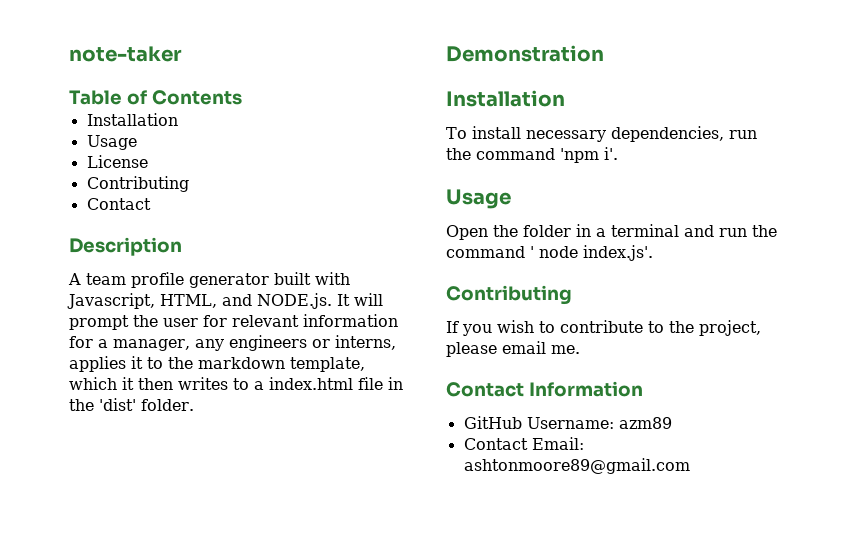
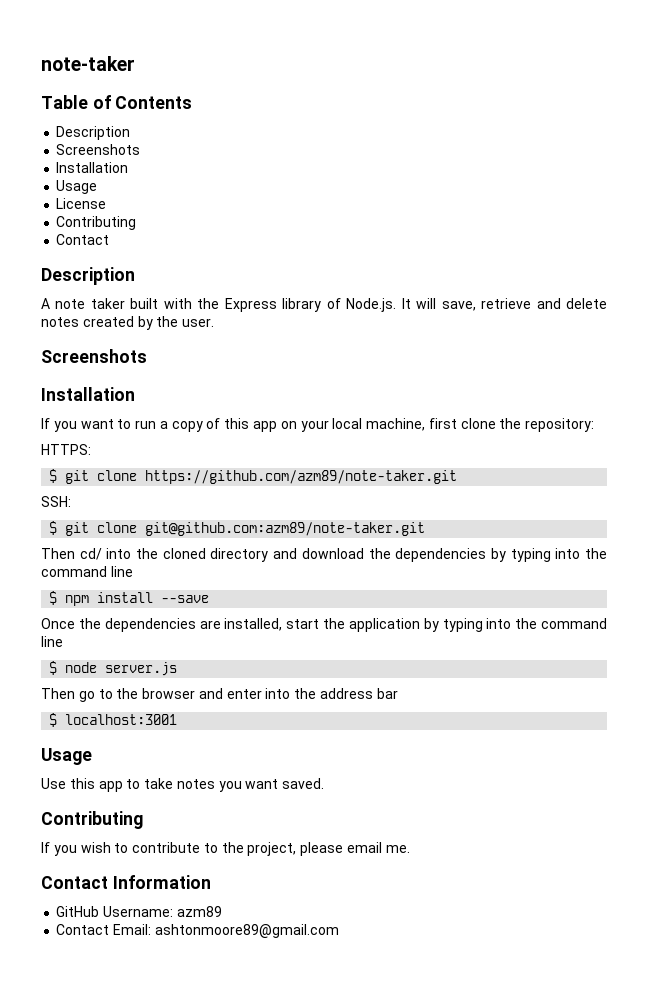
  Table of Contents
+ Description
+ Screenshots
- A team profile generator built with Javascript, HTML, and NODE.js. It will prompt the user for relevant information for a manager, any engineers or interns, applies it to the markdown template, which it then writes to a index.html file in the 'dist' folder.
- Demonstration
+ A note taker built with the Express library of Node.js. It will save, retrieve and delete notes created by the user.
+ Screenshots
  Installation
- To install necessary dependencies, run the command 'npm i'.
+ If you want to run a copy of this app on your local machine, first clone the repository:
+ HTTPS:
+ $ git clone https://github.com/azm89/note-taker.git
+ SSH:
+ $ git clone git@github.com:azm89/note-taker.git
+ Then cd/ into the cloned directory and download the dependencies by typing into the command line
+ $ npm install --save
+ Once the dependencies are installed, start the application by typing into the command line
+ $ node server.js
+ Then go to the browser and enter into the address bar
+ $ localhost:3001
  Usage
- Open the folder in a terminal and run the command ' node index.js'.
+ Use this app to take notes you want saved.

